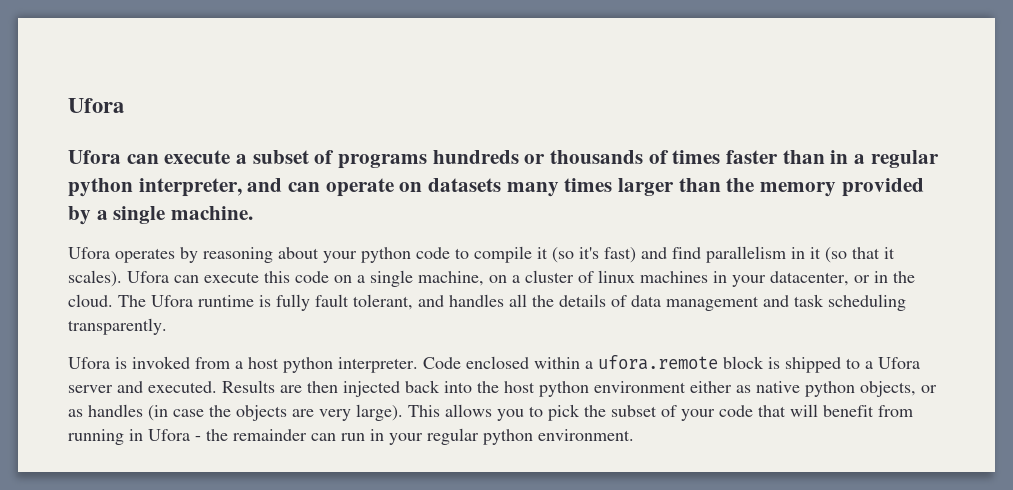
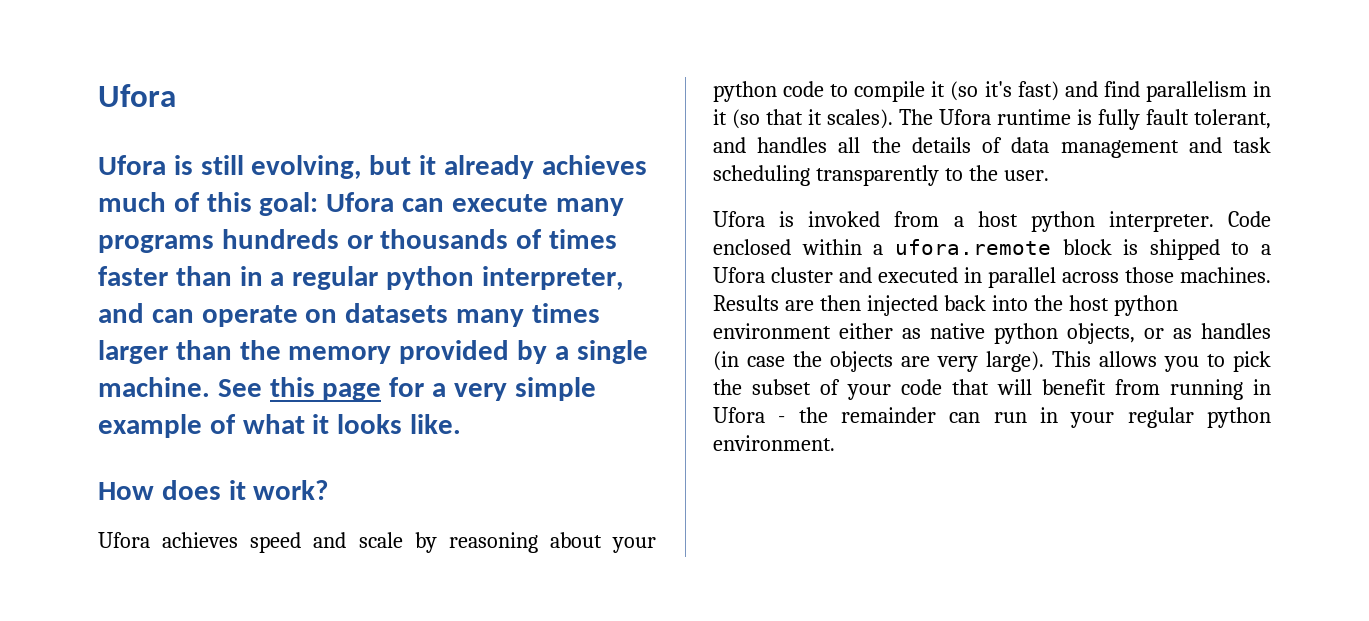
- Ufora can execute a subset of programs hundreds or thousands of times faster than in a regular python interpreter, and can operate on datasets many times larger than the memory provided by a single machine.
- Ufora operates by reasoning about your python code to compile it (so it's fast) and find parallelism in it (so that it scales).
+ Ufora is still evolving, but it already achieves much of this goal: Ufora can execute many programs hundreds or thousands of times faster than in a regular python interpreter, and can operate on datasets many times larger than the memory provided by a single machine. See this page for a very simple example of what it looks like.
+ How does it work?
+ Ufora achieves speed and scale by reasoning about your python code to compile it (so it's fast) and find parallelism in it (so that it scales).
- Ufora can execute this code on a single machine, on a cluster of linux machines in your datacenter, or in the cloud.
- The Ufora runtime is fully fault tolerant, and handles all the details of data management and task scheduling transparently.
+ The Ufora runtime is fully fault tolerant, and handles all the details of data management and task scheduling transparently to the user.
- Code enclosed within a ufora.remote block is shipped to a Ufora server and executed.
+ Code enclosed within a ufora.remote block is shipped to a Ufora cluster and executed in parallel across those machines.

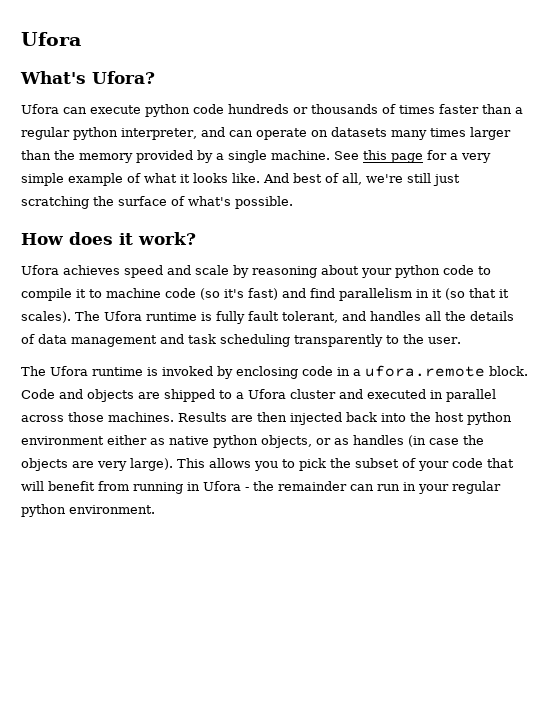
- Ufora is still evolving, but it already achieves much of this goal: Ufora can execute many programs hundreds or thousands of times faster than in a regular python interpreter, and can operate on datasets many times larger than the memory provided by a single machine.
+ What's Ufora?
+ Ufora can execute python code hundreds or thousands of times faster than a regular python interpreter, and can operate on datasets many times larger than the memory provided by a single machine.
+ And best of all, we're still just scratching the surface of what's possible.
- Ufora achieves speed and scale by reasoning about your python code to compile it (so it's fast) and find parallelism in it (so that it scales).
+ Ufora achieves speed and scale by reasoning about your python code to compile it to machine code (so it's fast) and find parallelism in it (so that it scales).
- Ufora is invoked from a host python interpreter. Code enclosed within a ufora.remote block is shipped to a Ufora cluster and executed in parallel across those machines.
+ The Ufora runtime is invoked by enclosing code in a ufora.remote block. Code and objects are shipped to a Ufora cluster and executed in parallel across those machines.

